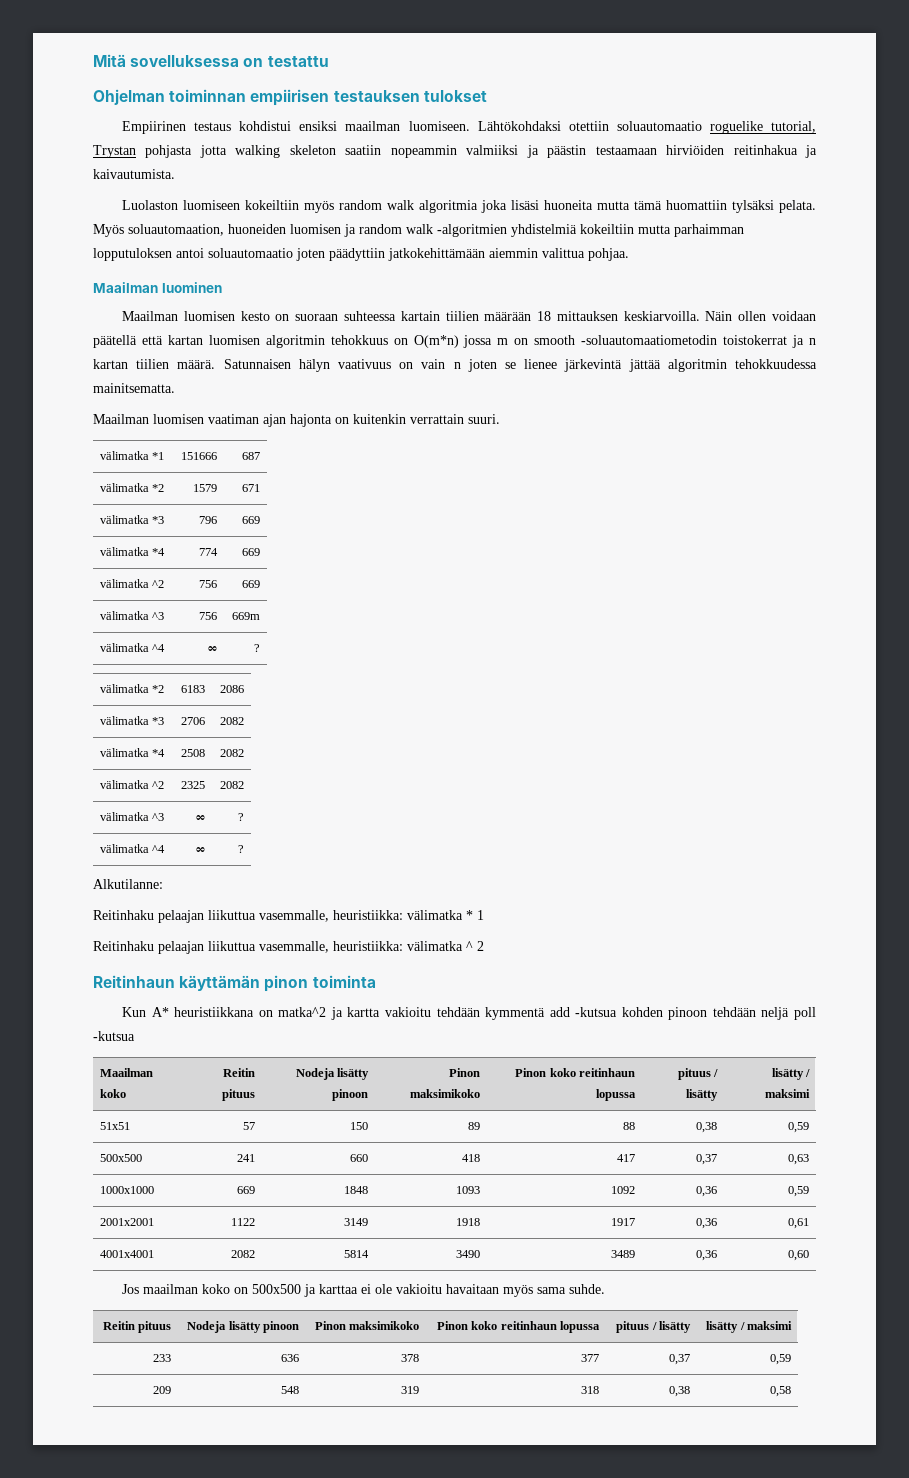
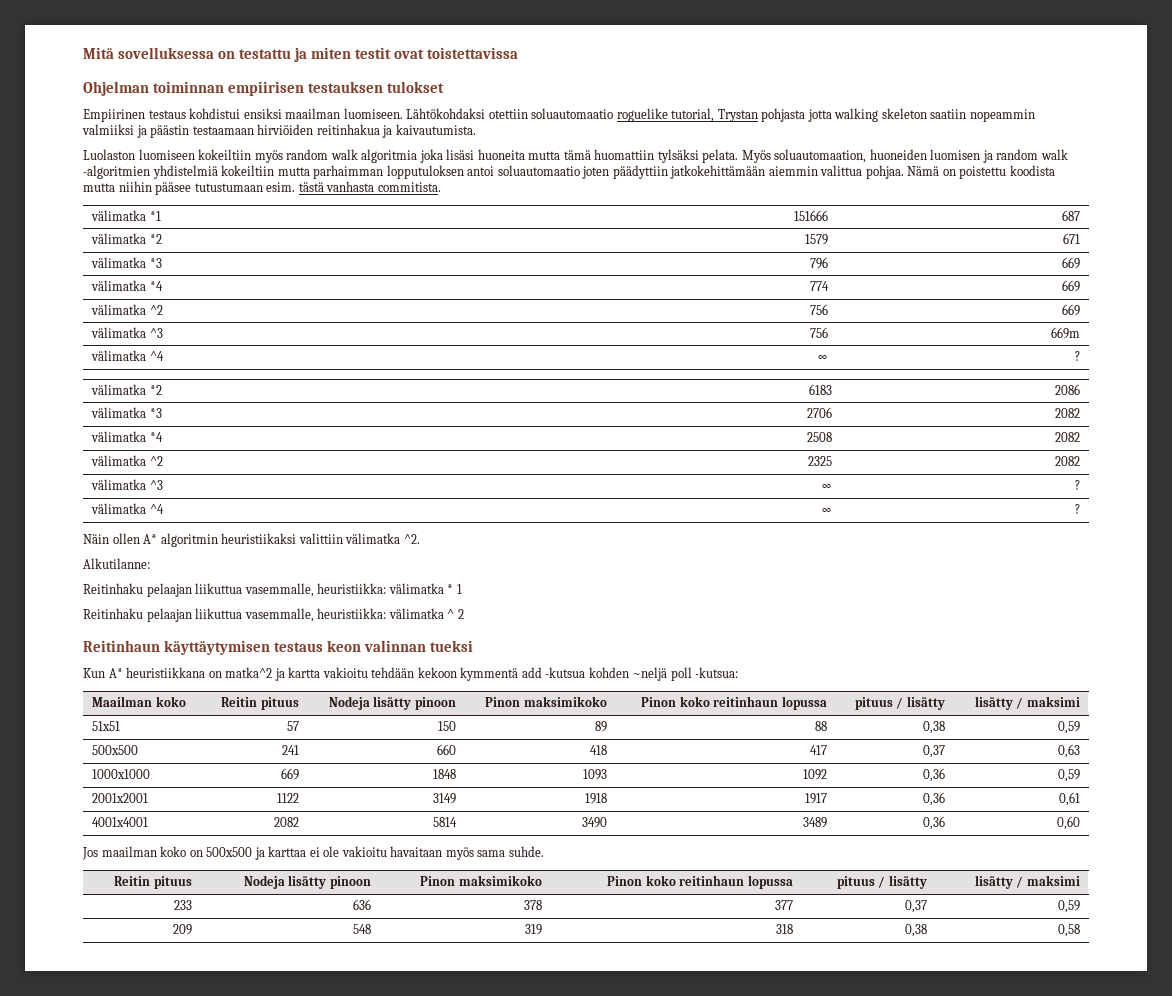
- Mitä sovelluksessa on testattu
+ Mitä sovelluksessa on testattu ja miten testit ovat toistettavissa
- Myös soluautomaation, huoneiden luomisen ja random walk -algoritmien yhdistelmiä kokeiltiin mutta parhaimman lopputuloksen antoi soluautomaatio joten päädyttiin jatkokehittämään aiemmin valittua pohjaa.
- Maailman luominen
- Maailman luomisen kesto on suoraan suhteessa kartain tiilien määrään 18 mittauksen keskiarvoilla. Näin ollen voidaan päätellä että kartan luomisen algoritmin tehokkuus on O(m*n) jossa m on smooth -soluautomaatiometodin toistokerrat ja n kartan tiilien määrä. Satunnaisen hälyn vaativuus on vain n joten se lienee järkevintä jättää algoritmin tehokkuudessa mainitsematta.
- Maailman luomisen vaatiman ajan hajonta on kuitenkin verrattain suuri.
+ Myös soluautomaation, huoneiden luomisen ja random walk -algoritmien yhdistelmiä kokeiltiin mutta parhaimman lopputuloksen antoi soluautomaatio joten päädyttiin jatkokehittämään aiemmin valittua pohjaa. Nämä on poistettu koodista mutta niihin pääsee tutustumaan esim. tästä vanhasta commitista.
+ Näin ollen A* algoritmin heuristiikaksi valittiin välimatka ^2.
- Reitinhaun käyttämän pinon toiminta
+ Reitinhaun käyttäytymisen testaus keon valinnan tueksi
- Kun A* heuristiikkana on matka^2 ja kartta vakioitu tehdään kymmentä add -kutsua kohden pinoon tehdään neljä poll -kutsua
+ Kun A* heuristiikkana on matka^2 ja kartta vakioitu tehdään kekoon kymmentä add -kutsua kohden ~neljä poll -kutsua:

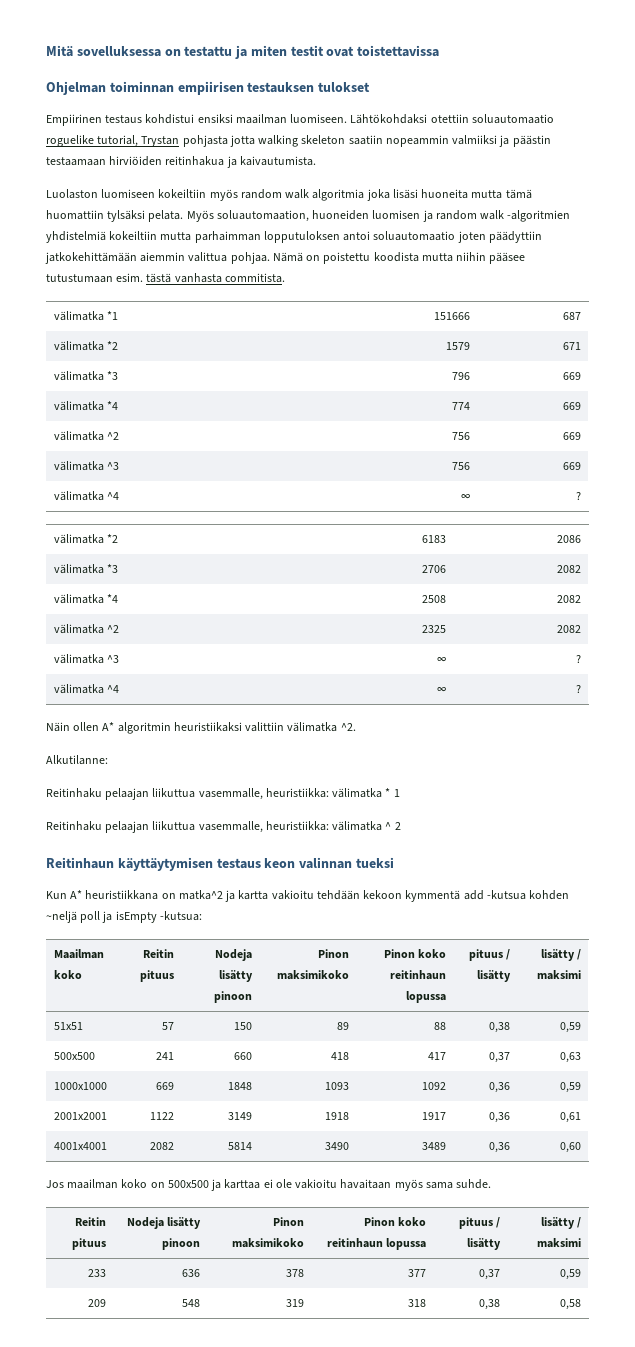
- välimatka ^3 | 756 | 669m
+ välimatka ^3 | 756 | 669
- Kun A* heuristiikkana on matka^2 ja kartta vakioitu tehdään kekoon kymmentä add -kutsua kohden ~neljä poll -kutsua:
+ Kun A* heuristiikkana on matka^2 ja kartta vakioitu tehdään kekoon kymmentä add -kutsua kohden ~neljä poll ja isEmpty -kutsua:

